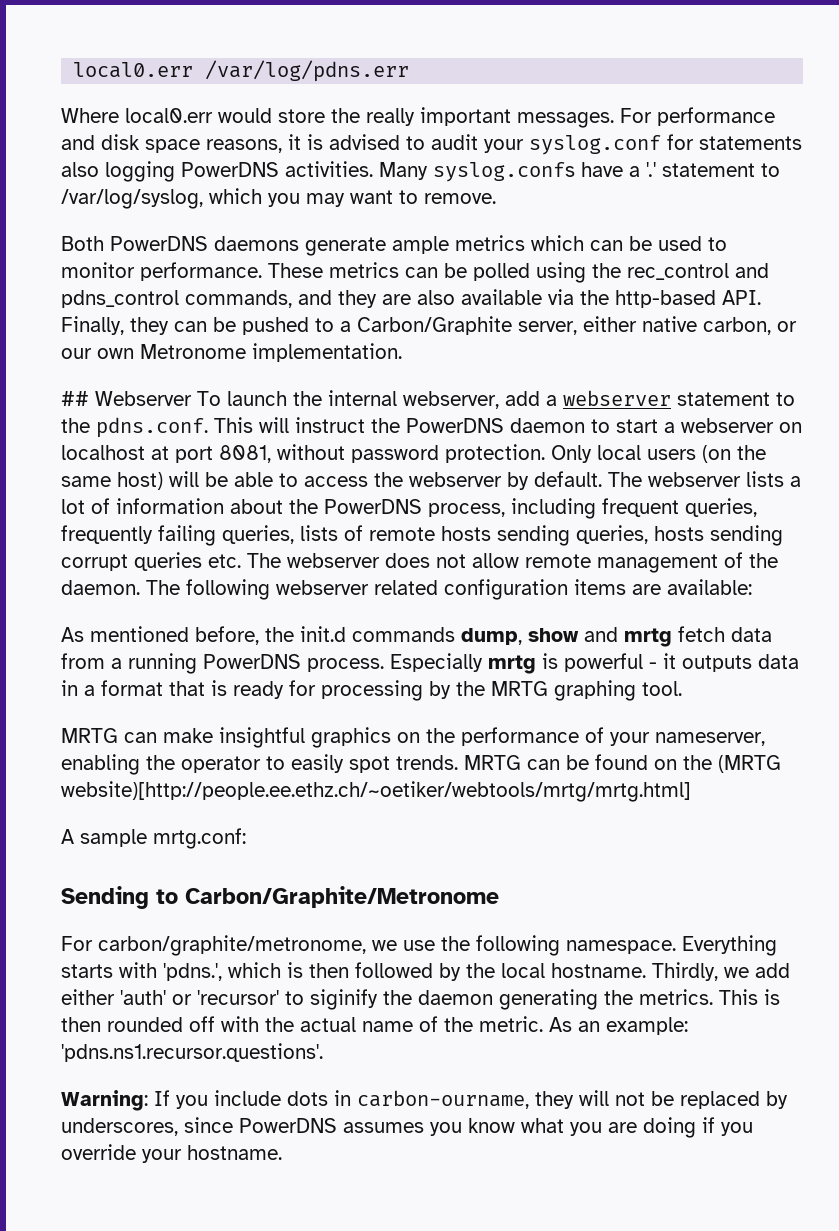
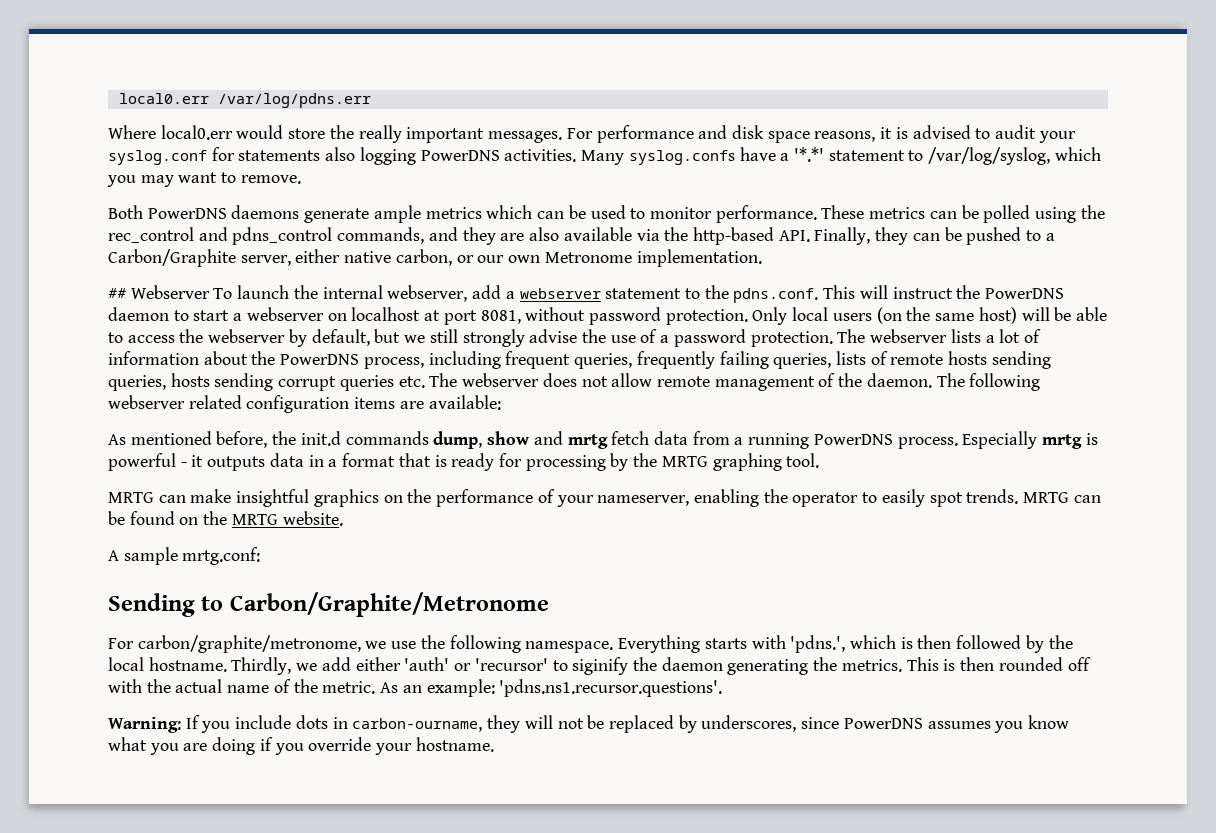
- Many syslog.confs have a '.' statement to /var/log/syslog, which you may want to remove.
+ Many syslog.confs have a '*.*' statement to /var/log/syslog, which you may want to remove.
- Only local users (on the same host) will be able to access the webserver by default.
+ Only local users (on the same host) will be able to access the webserver by default, but we still strongly advise the use of a password protection.
- MRTG can be found on the (MRTG website)[http://people.ee.ethz.ch/~oetiker/webtools/mrtg/mrtg.html]
+ MRTG can be found on the MRTG website.

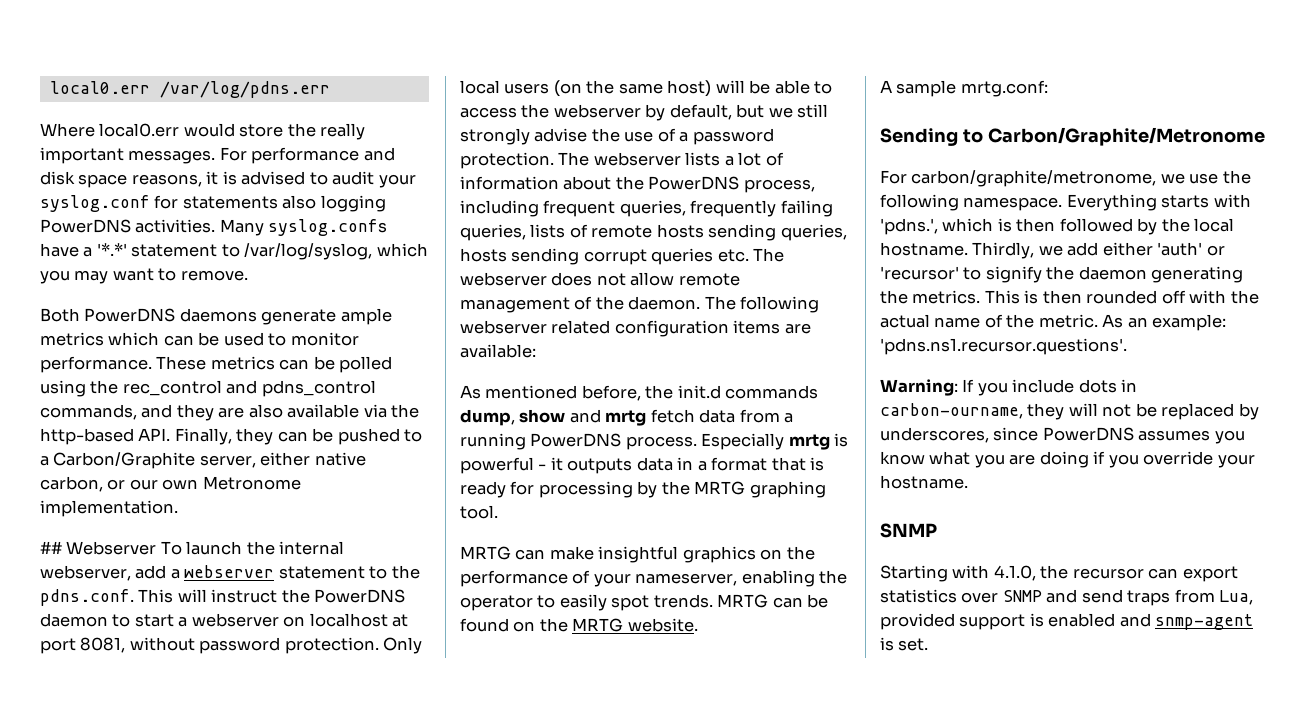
- Thirdly, we add either 'auth' or 'recursor' to siginify the daemon generating the metrics.
+ Thirdly, we add either 'auth' or 'recursor' to signify the daemon generating the metrics.
  Warning: If you include dots in carbon-ourname, they will not be replaced by underscores, since PowerDNS assumes you know what you are doing if you override your hostname.
+ SNMP
+ Starting with 4.1.0, the recursor can export statistics over SNMP and send traps from Lua, provided support is enabled and snmp-agent is set.

